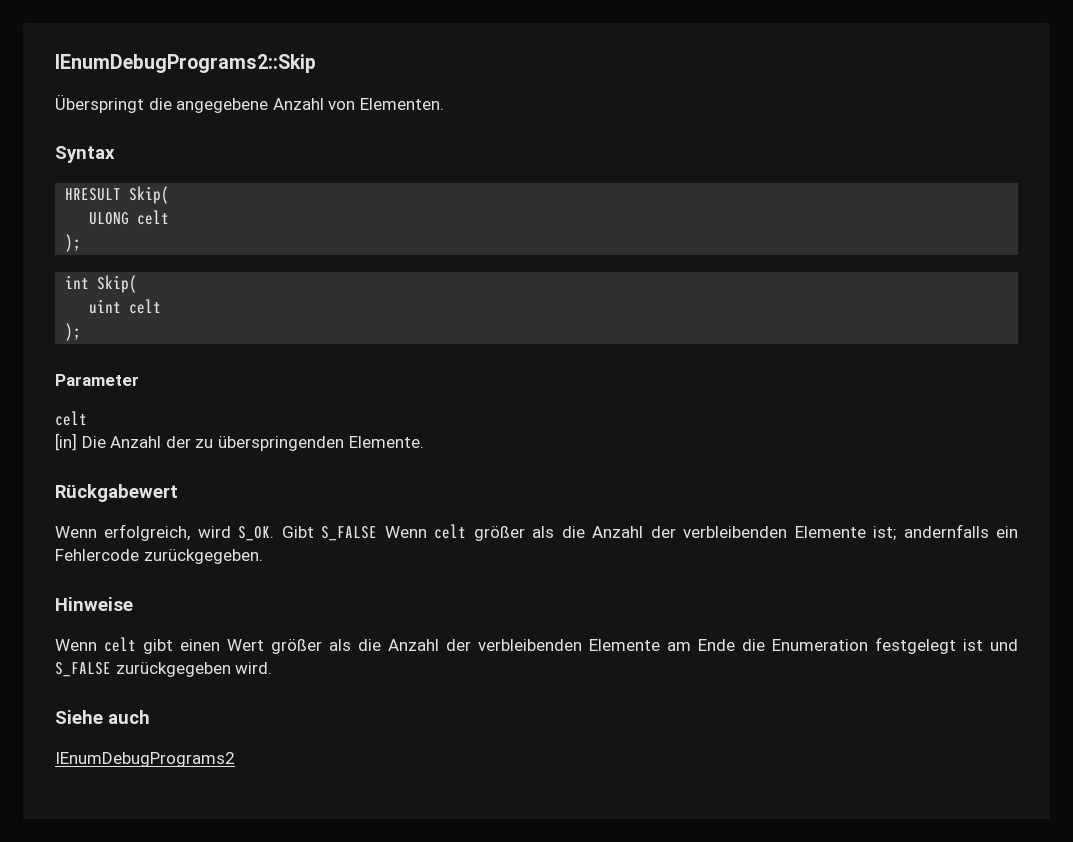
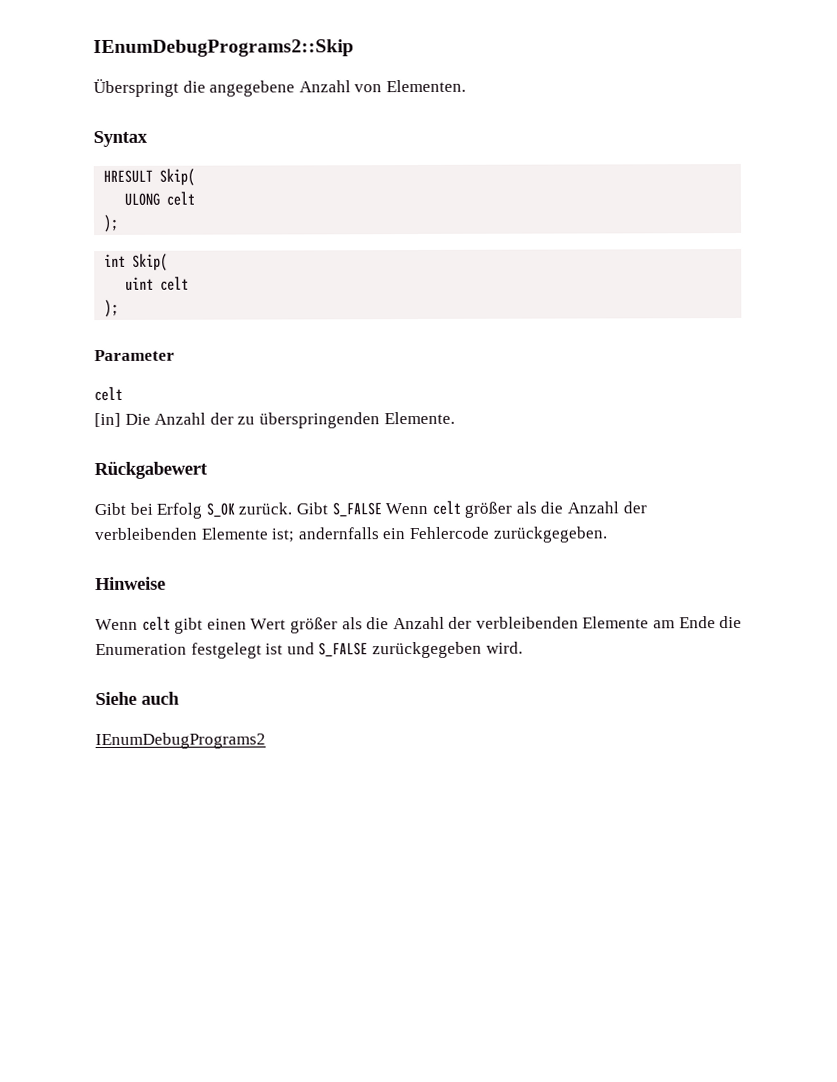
- Wenn erfolgreich, wird S_OK.
+ Gibt bei Erfolg S_OK zurück.

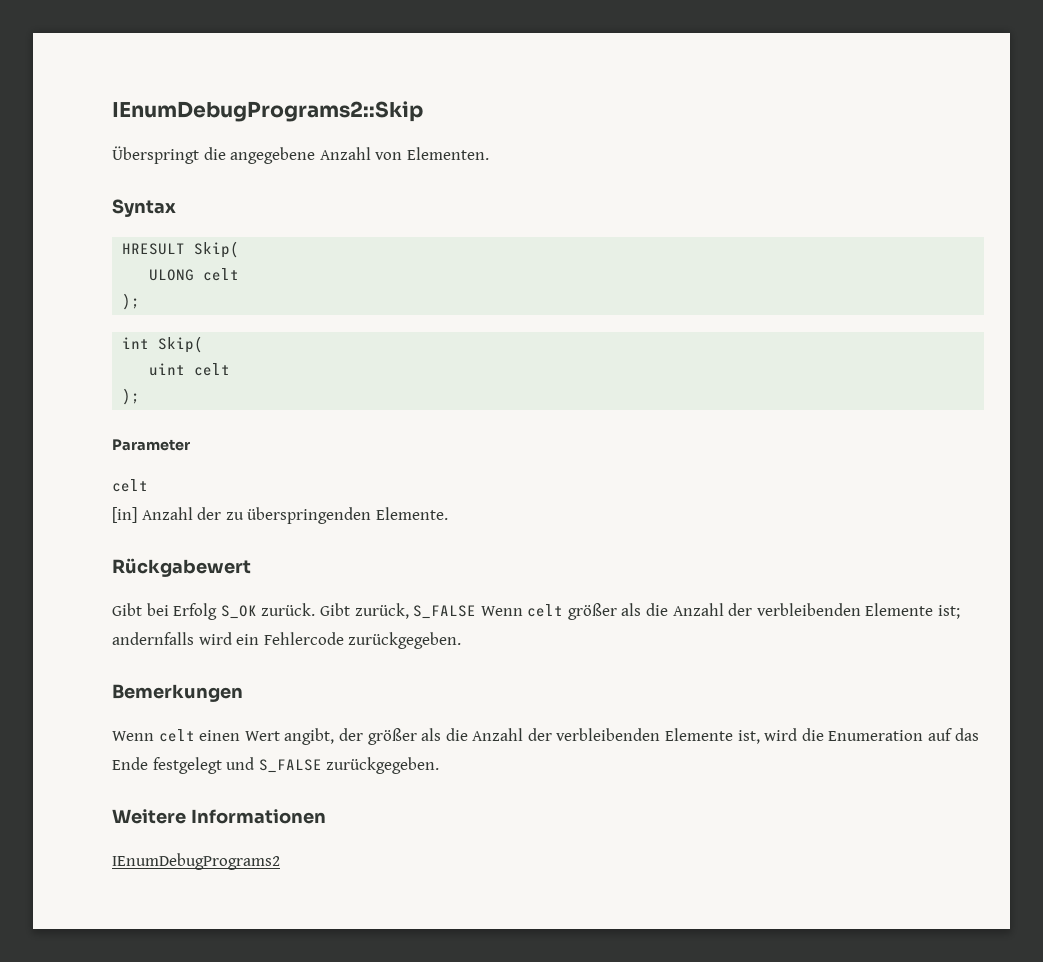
- [in] Die Anzahl der zu überspringenden Elemente.
+ [in] Anzahl der zu überspringenden Elemente.
- Gibt S_FALSE Wenn celt größer als die Anzahl der verbleibenden Elemente ist; andernfalls ein Fehlercode zurückgegeben.
+ Gibt zurück, S_FALSE Wenn celt größer als die Anzahl der verbleibenden Elemente ist; andernfalls wird ein Fehlercode zurückgegeben.
- Hinweise
- Wenn celt gibt einen Wert größer als die Anzahl der verbleibenden Elemente am Ende die Enumeration festgelegt ist und S_FALSE zurückgegeben wird.
- Siehe auch
+ Bemerkungen
+ Wenn celt einen Wert angibt, der größer als die Anzahl der verbleibenden Elemente ist, wird die Enumeration auf das Ende festgelegt und S_FALSE zurückgegeben.
+ Weitere Informationen

